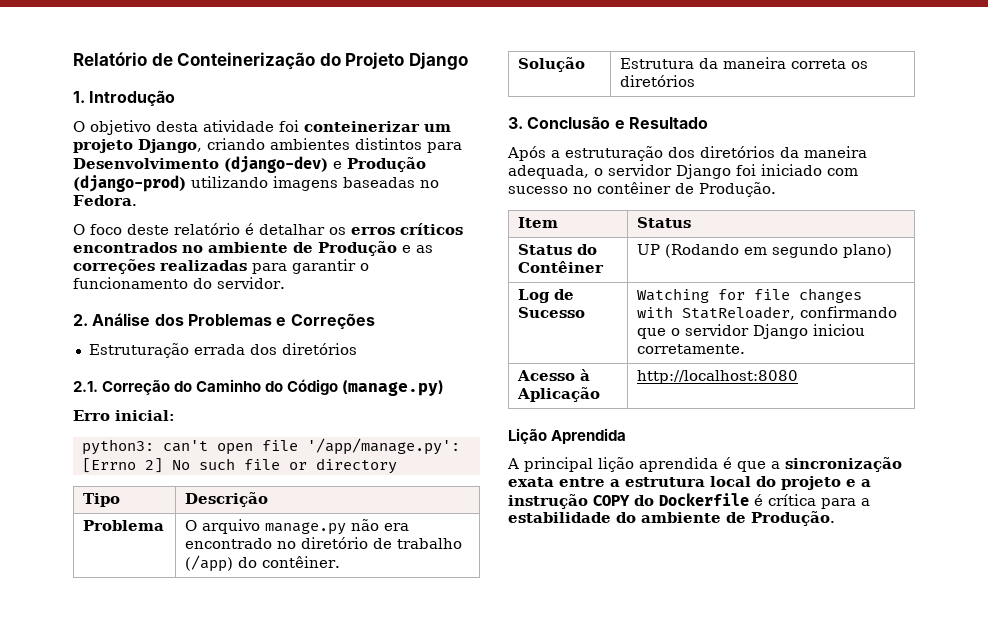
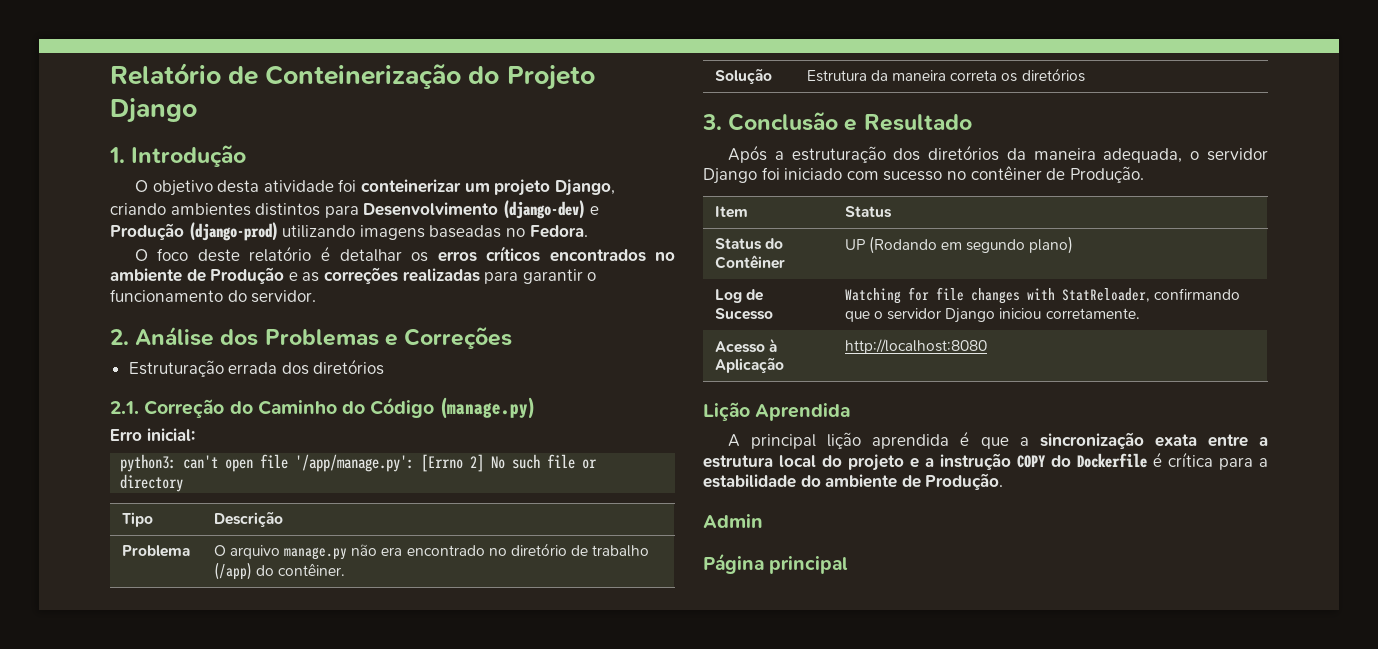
+ Admin
+ Página principal

